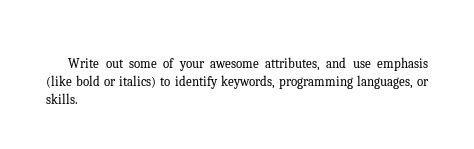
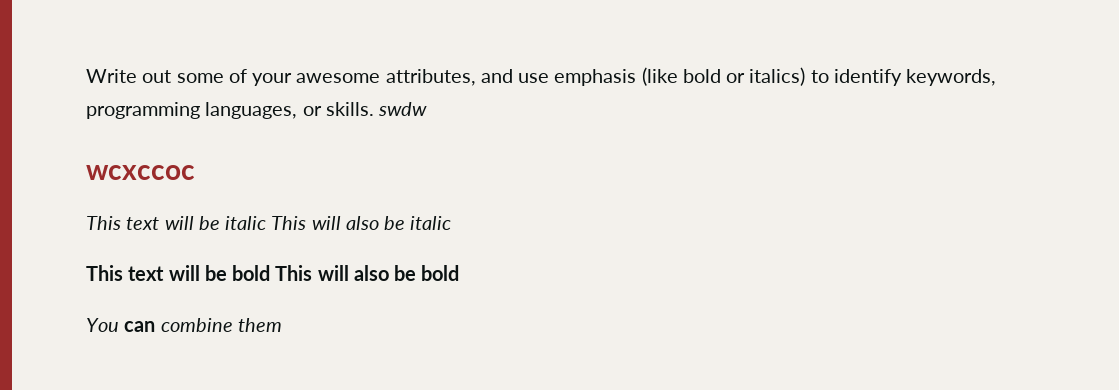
- Write out some of your awesome attributes, and use emphasis (like bold or italics) to identify keywords, programming languages, or skills.
+ Write out some of your awesome attributes, and use emphasis (like bold or italics) to identify keywords, programming languages, or skills. swdw
+ wcxccoc
+ This text will be italic This will also be italic
+ This text will be bold This will also be bold
+ You can combine them

